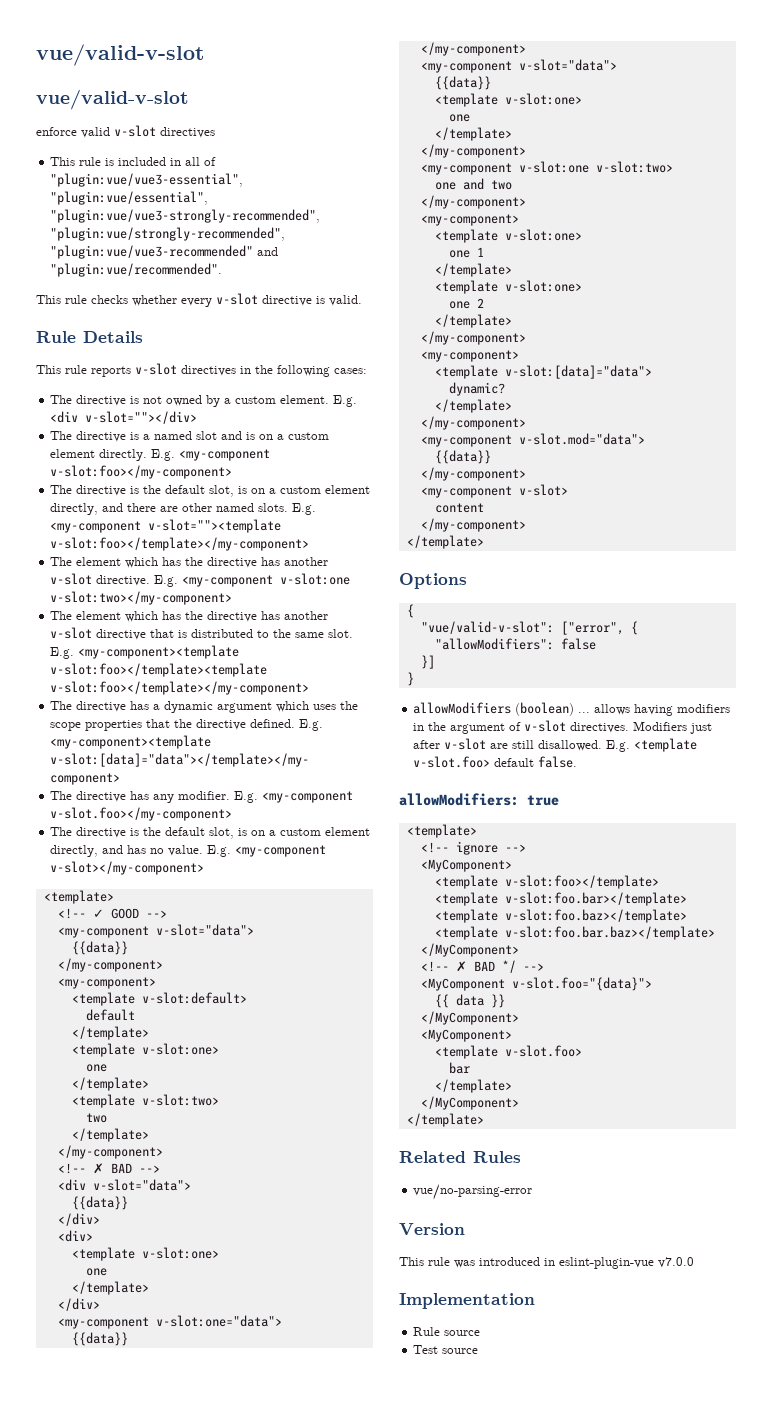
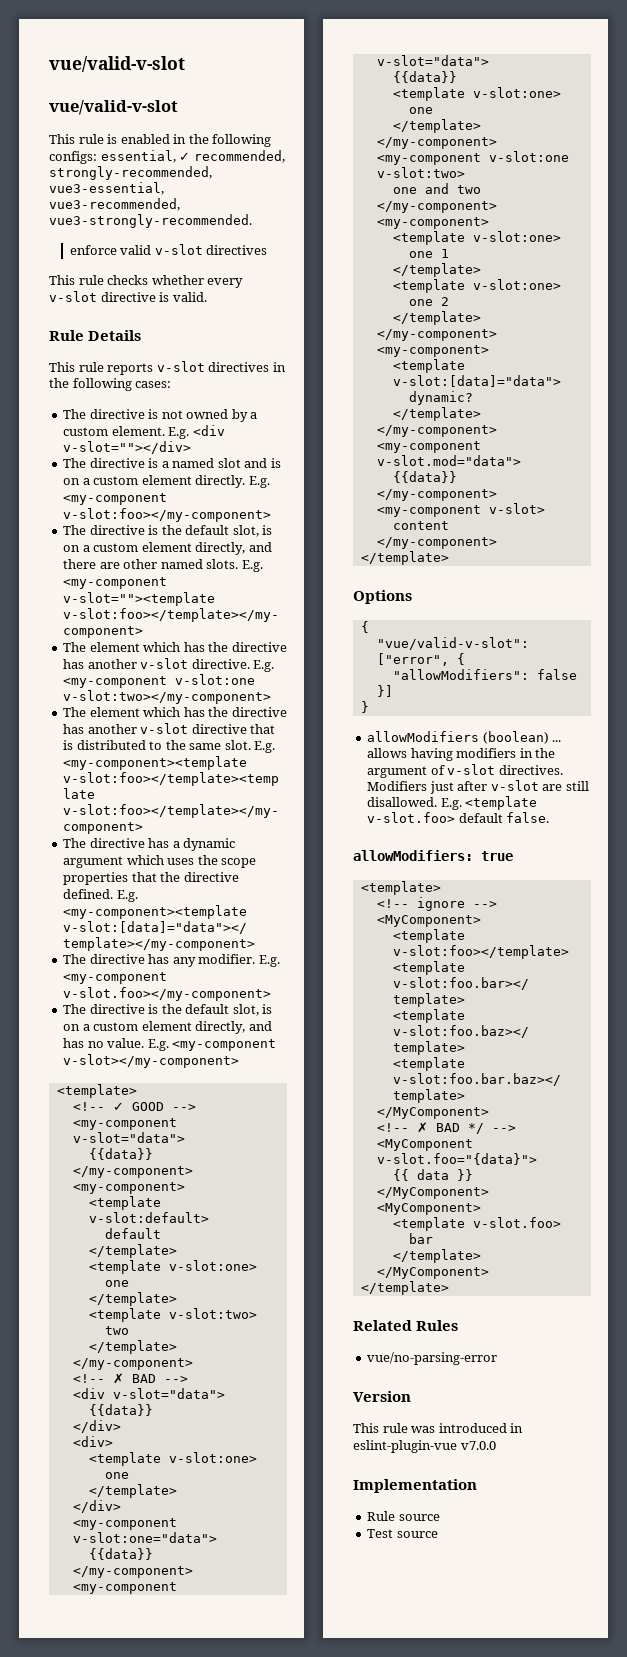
+ This rule is enabled in the following configs: essential, ✓ recommended, strongly-recommended, vue3-essential, vue3-recommended, vue3-strongly-recommended.
  enforce valid v-slot directives
- This rule is included in all of "plugin:vue/vue3-essential", "plugin:vue/essential", "plugin:vue/vue3-strongly-recommended", "plugin:vue/strongly-recommended", "plugin:vue/vue3-recommended" and "plugin:vue/recommended".

